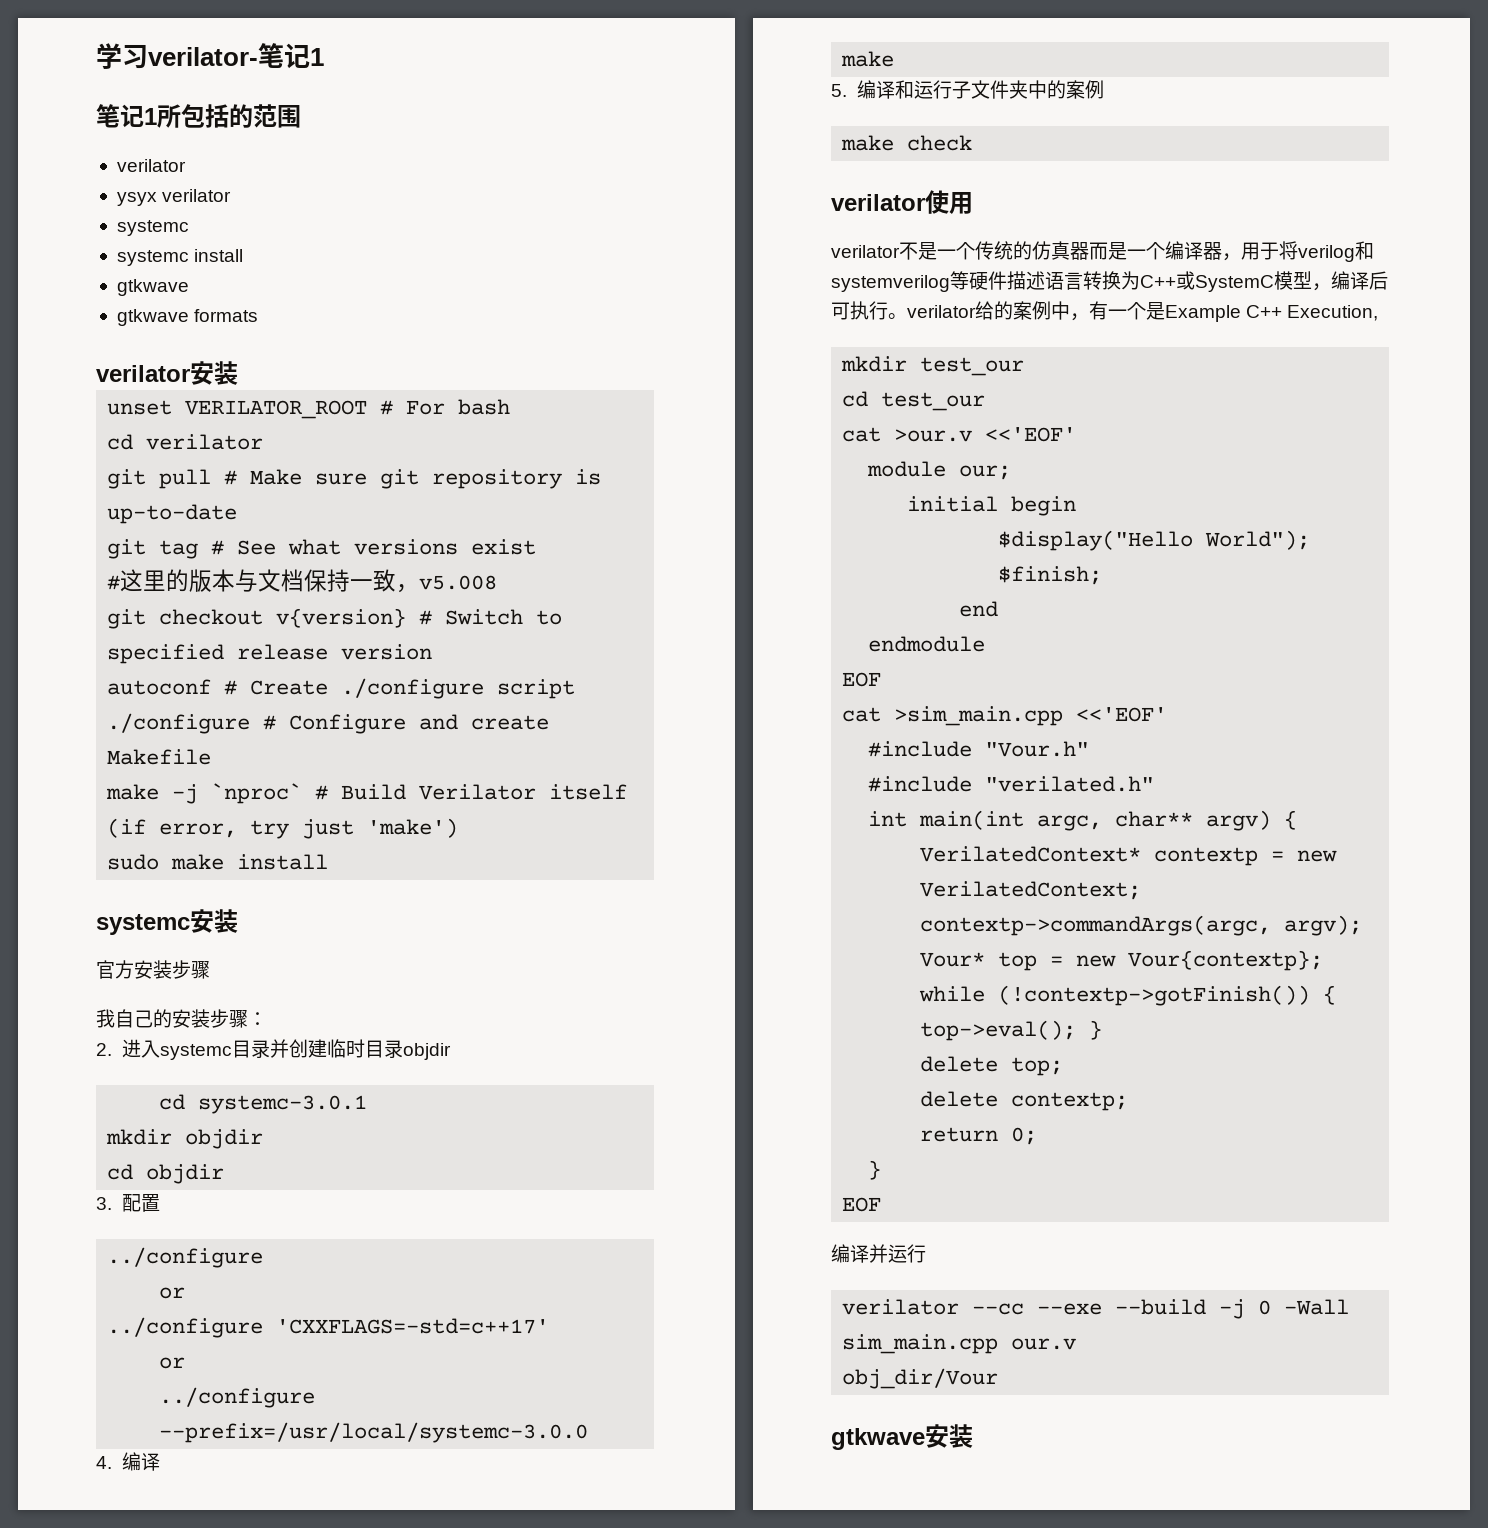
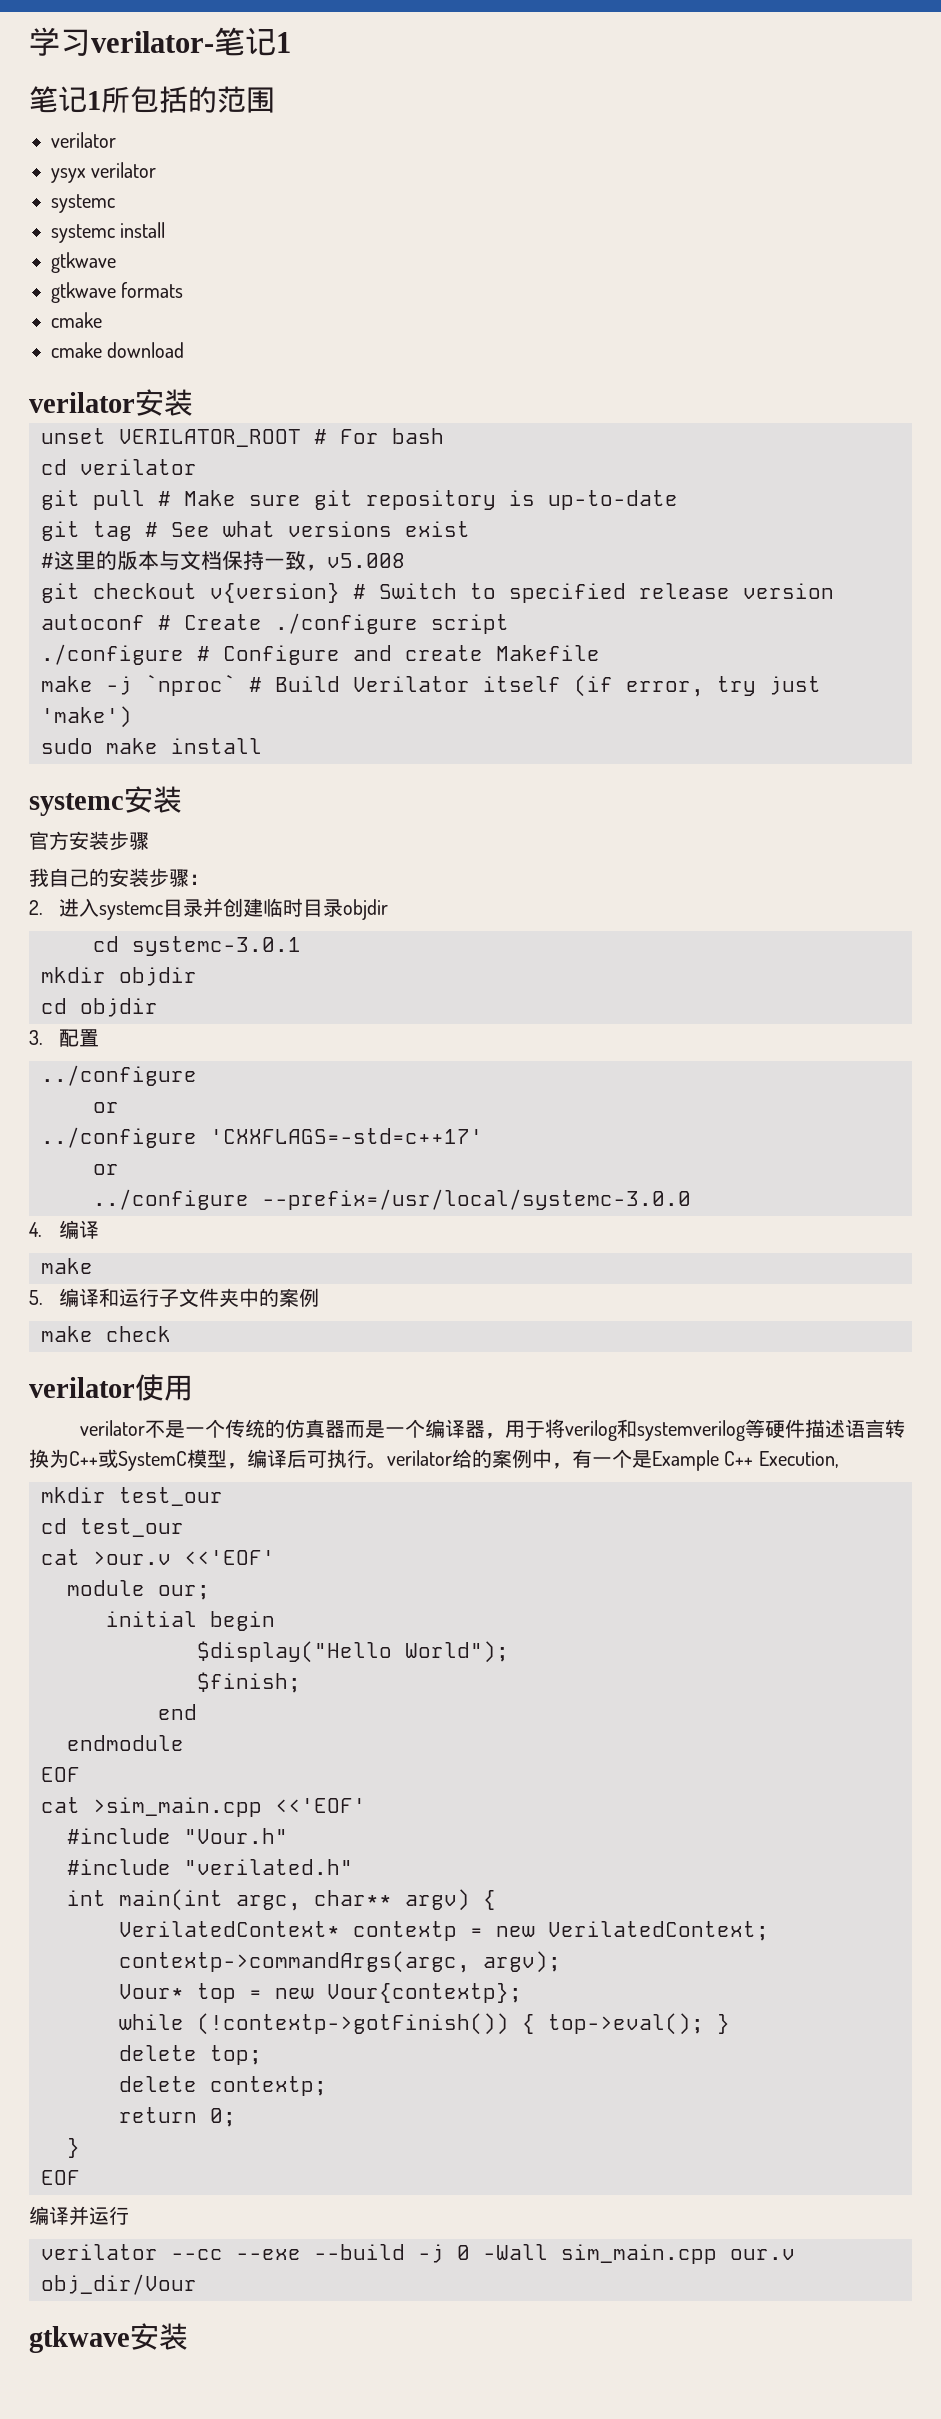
  gtkwave formats
+ cmake
+ cmake download

